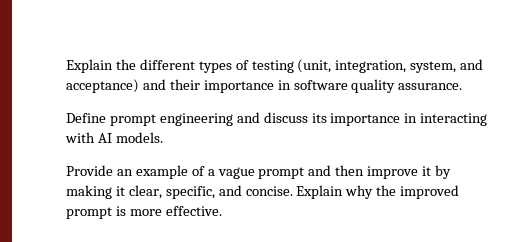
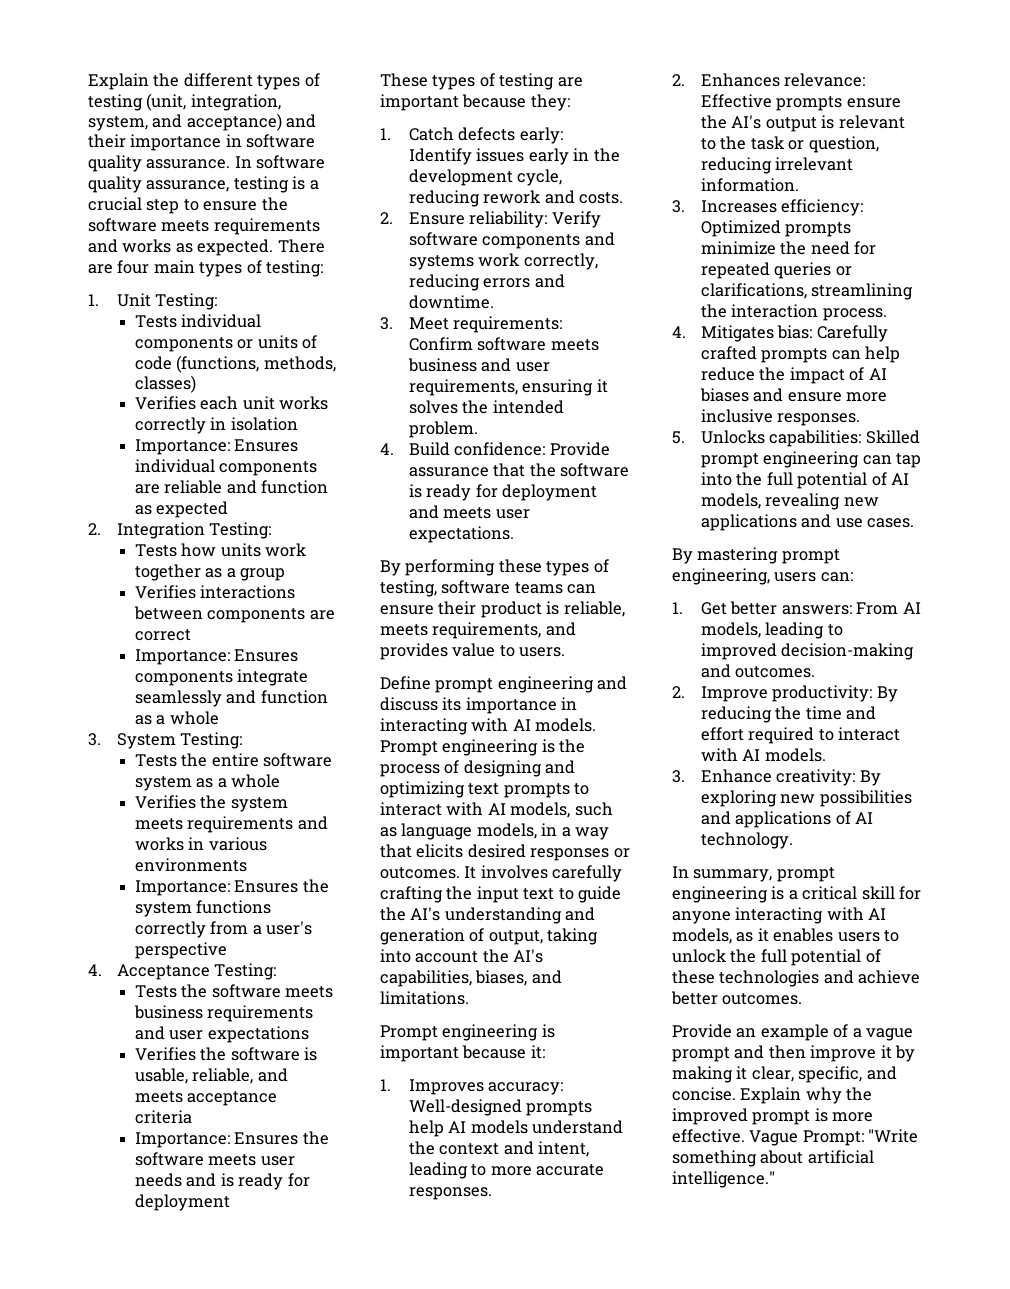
+ In software quality assurance, testing is a crucial step to ensure the software meets requirements and works as expected. There are four main types of testing:
+ 1. Unit Testing:
+ Tests individual components or units of code (functions, methods, classes)
+ Verifies each unit works correctly in isolation
+ Importance: Ensures individual components are reliable and function as expected
+ 2. Integration Testing:
+ Tests how units work together as a group
+ Verifies interactions between components are correct
+ Importance: Ensures components integrate seamlessly and function as a whole
+ 3. System Testing:
+ Tests the entire software system as a whole
+ Verifies the system meets requirements and works in various environments
+ Importance: Ensures the system functions correctly from a user's perspective
+ 4. Acceptance Testing:
+ Tests the software meets business requirements and user expectations
+ Verifies the software is usable, reliable, and meets acceptance criteria
+ Importance: Ensures the software meets user needs and is ready for deployment
+ These types of testing are important because they:
+ 1. Catch defects early: Identify issues early in the development cycle, reducing rework and costs.
+ 2. Ensure reliability: Verify software components and systems work correctly, reducing errors and downtime.
+ 3. Meet requirements: Confirm software meets business and user requirements, ensuring it solves the intended problem.
+ 4. Build confidence: Provide assurance that the software is ready for deployment and meets user expectations.
+ By performing these types of testing, software teams can ensure their product is reliable, meets requirements, and provides value to users.
+ Prompt engineering is the process of designing and optimizing text prompts to interact with AI models, such as language models, in a way that elicits desired responses or outcomes. It involves carefully crafting the input text to guide the AI's understanding and generation of output, taking into account the AI's capabilities, biases, and limitations.
+ Prompt engineering is important because it:
+ 1. Improves accuracy: Well-designed prompts help AI models understand the context and intent, leading to more accurate responses.
+ 2. Enhances relevance: Effective prompts ensure the AI's output is relevant to the task or question, reducing irrelevant information.
+ 3. Increases efficiency: Optimized prompts minimize the need for repeated queries or clarifications, streamlining the interaction process.
+ 4. Mitigates bias: Carefully crafted prompts can help reduce the impact of AI biases and ensure more inclusive responses.
+ 5. Unlocks capabilities: Skilled prompt engineering can tap into the full potential of AI models, revealing new applications and use cases.
+ By mastering prompt engineering, users can:
+ 1. Get better answers: From AI models, leading to improved decision-making and outcomes.
+ 2. Improve productivity: By reducing the time and effort required to interact with AI models.
+ 3. Enhance creativity: By exploring new possibilities and applications of AI technology.
+ In summary, prompt engineering is a critical skill for anyone interacting with AI models, as it enables users to unlock the full potential of these technologies and achieve better outcomes.
+ Vague Prompt: "Write something about artificial intelligence."

